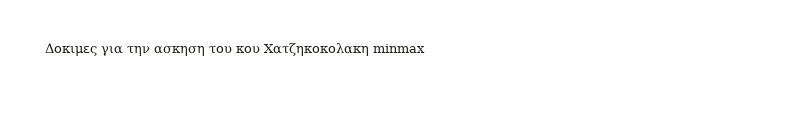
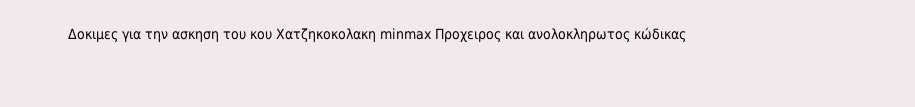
- Δοκιμες για την ασκηση του κου Χατζηκοκολακη minmax
+ Δοκιμες για την ασκηση του κου Χατζηκοκολακη minmax Προχειρος και ανολοκληρωτος κώδικας

